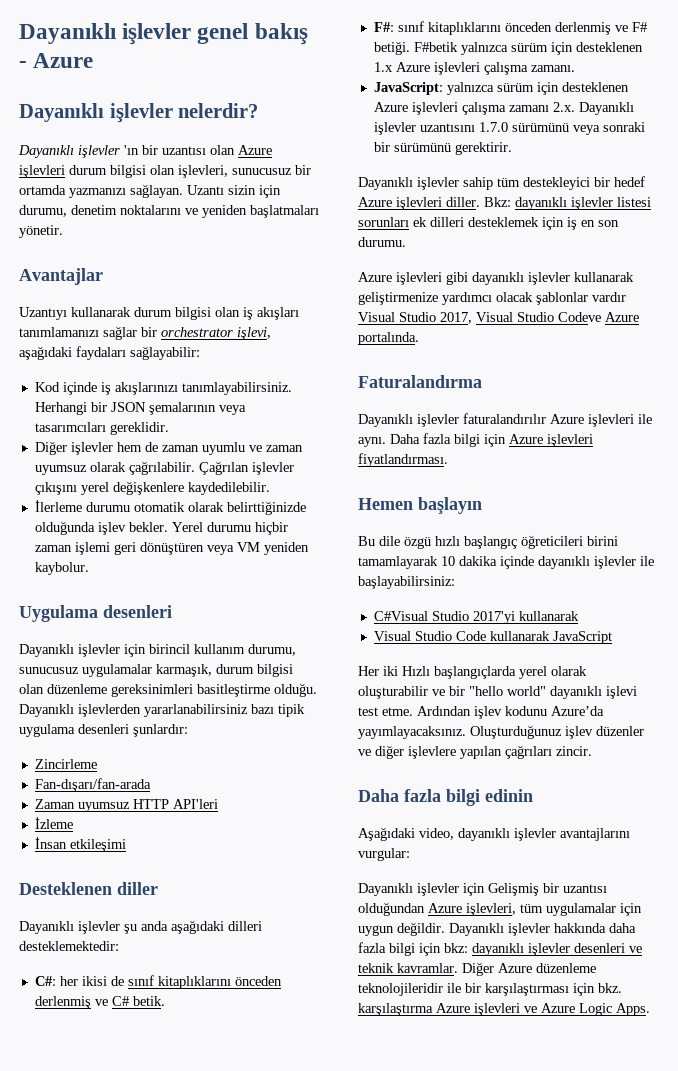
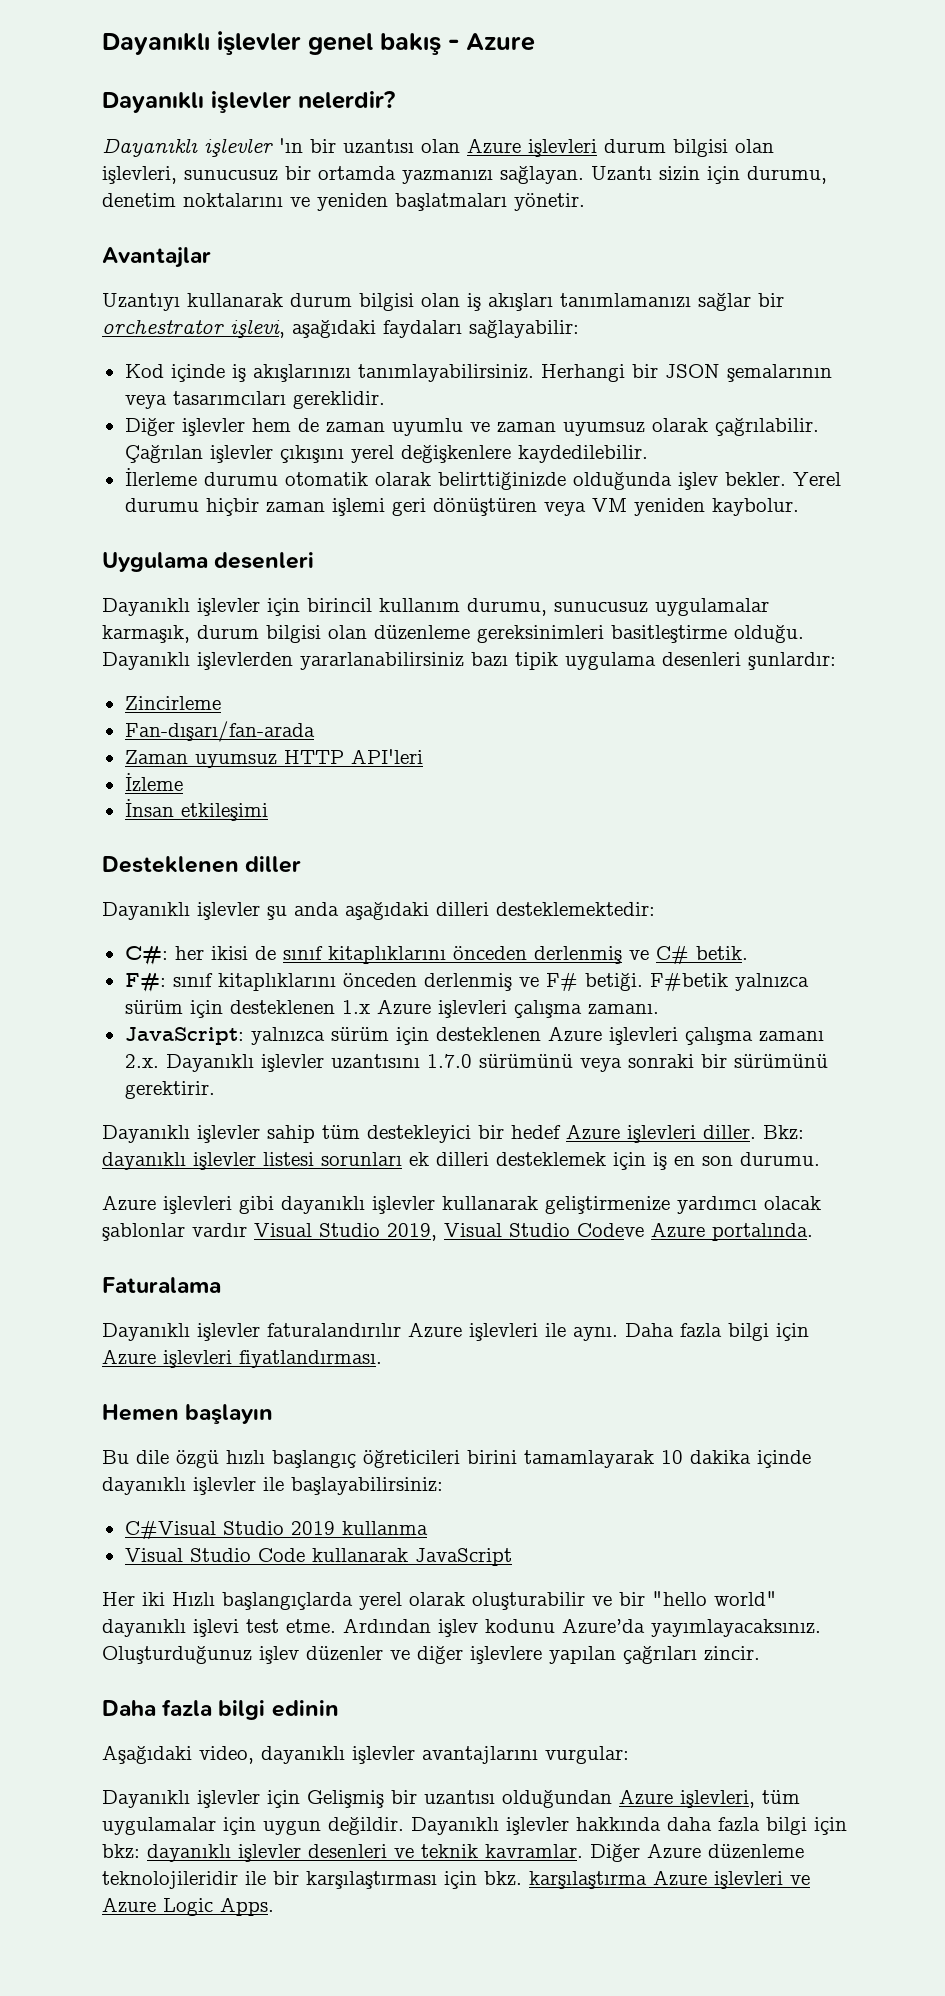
- Azure işlevleri gibi dayanıklı işlevler kullanarak geliştirmenize yardımcı olacak şablonlar vardır Visual Studio 2017, Visual Studio Codeve Azure portalında.
+ Azure işlevleri gibi dayanıklı işlevler kullanarak geliştirmenize yardımcı olacak şablonlar vardır Visual Studio 2019, Visual Studio Codeve Azure portalında.
- Faturalandırma
+ Faturalama
- C#Visual Studio 2017'yi kullanarak
+ C#Visual Studio 2019 kullanma

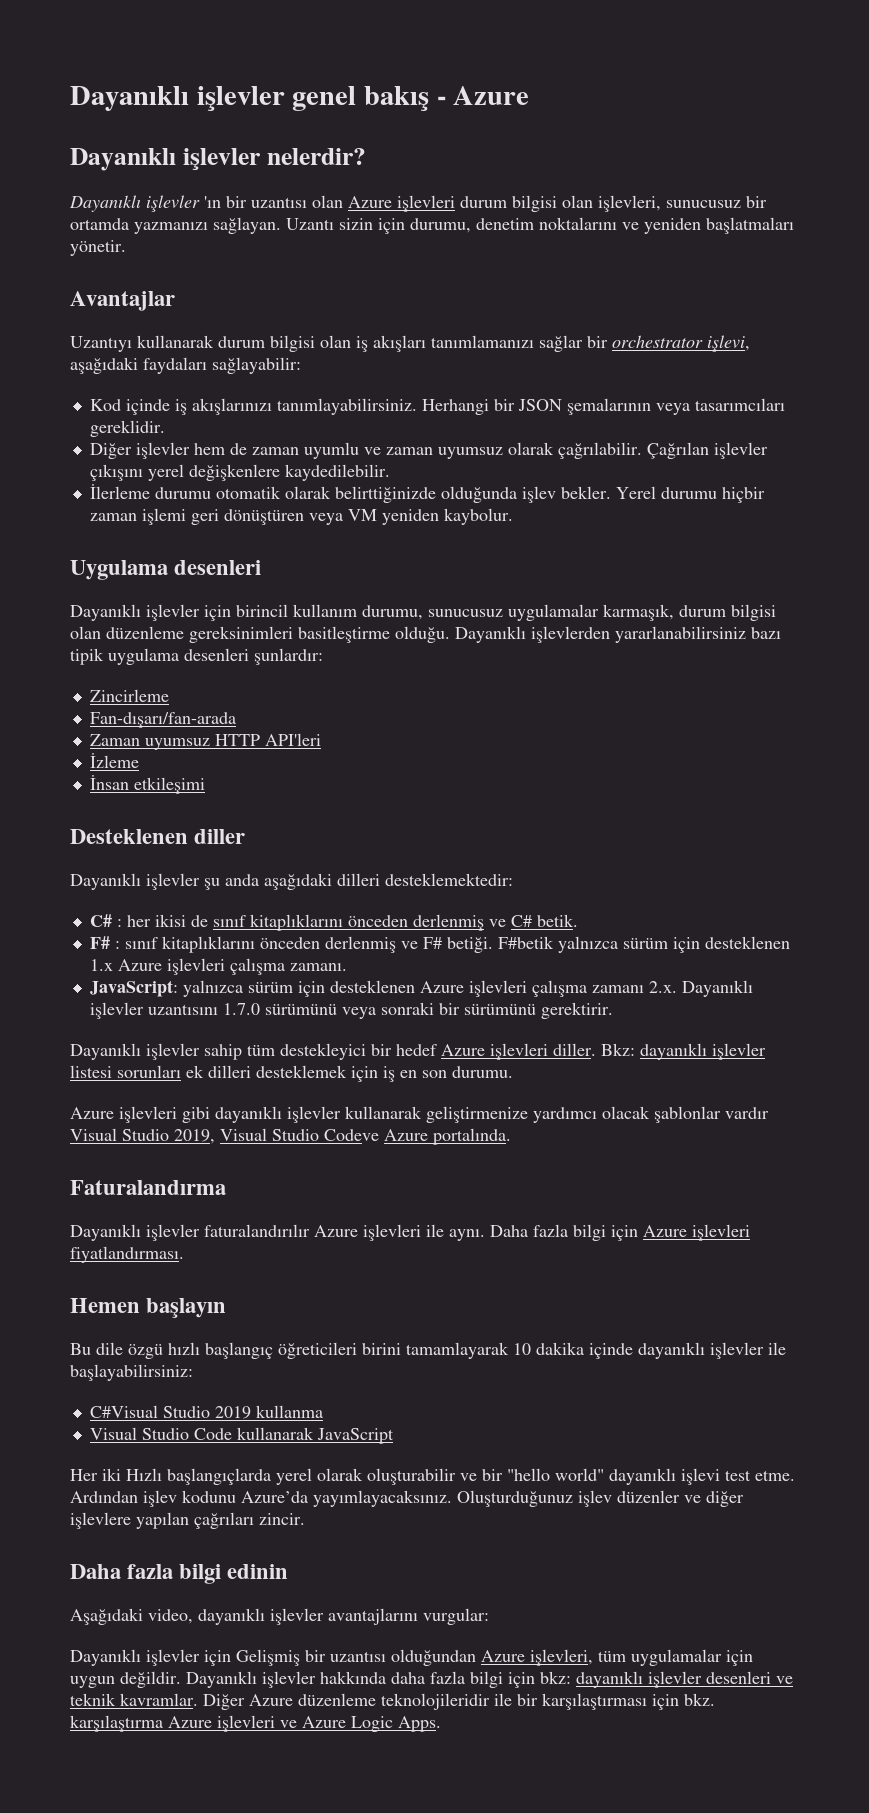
- C#: her ikisi de sınıf kitaplıklarını önceden derlenmiş ve C# betik.
+ C# : her ikisi de sınıf kitaplıklarını önceden derlenmiş ve C# betik.
- F#: sınıf kitaplıklarını önceden derlenmiş ve F# betiği.
+ F# : sınıf kitaplıklarını önceden derlenmiş ve F# betiği.
- Faturalama
+ Faturalandırma

